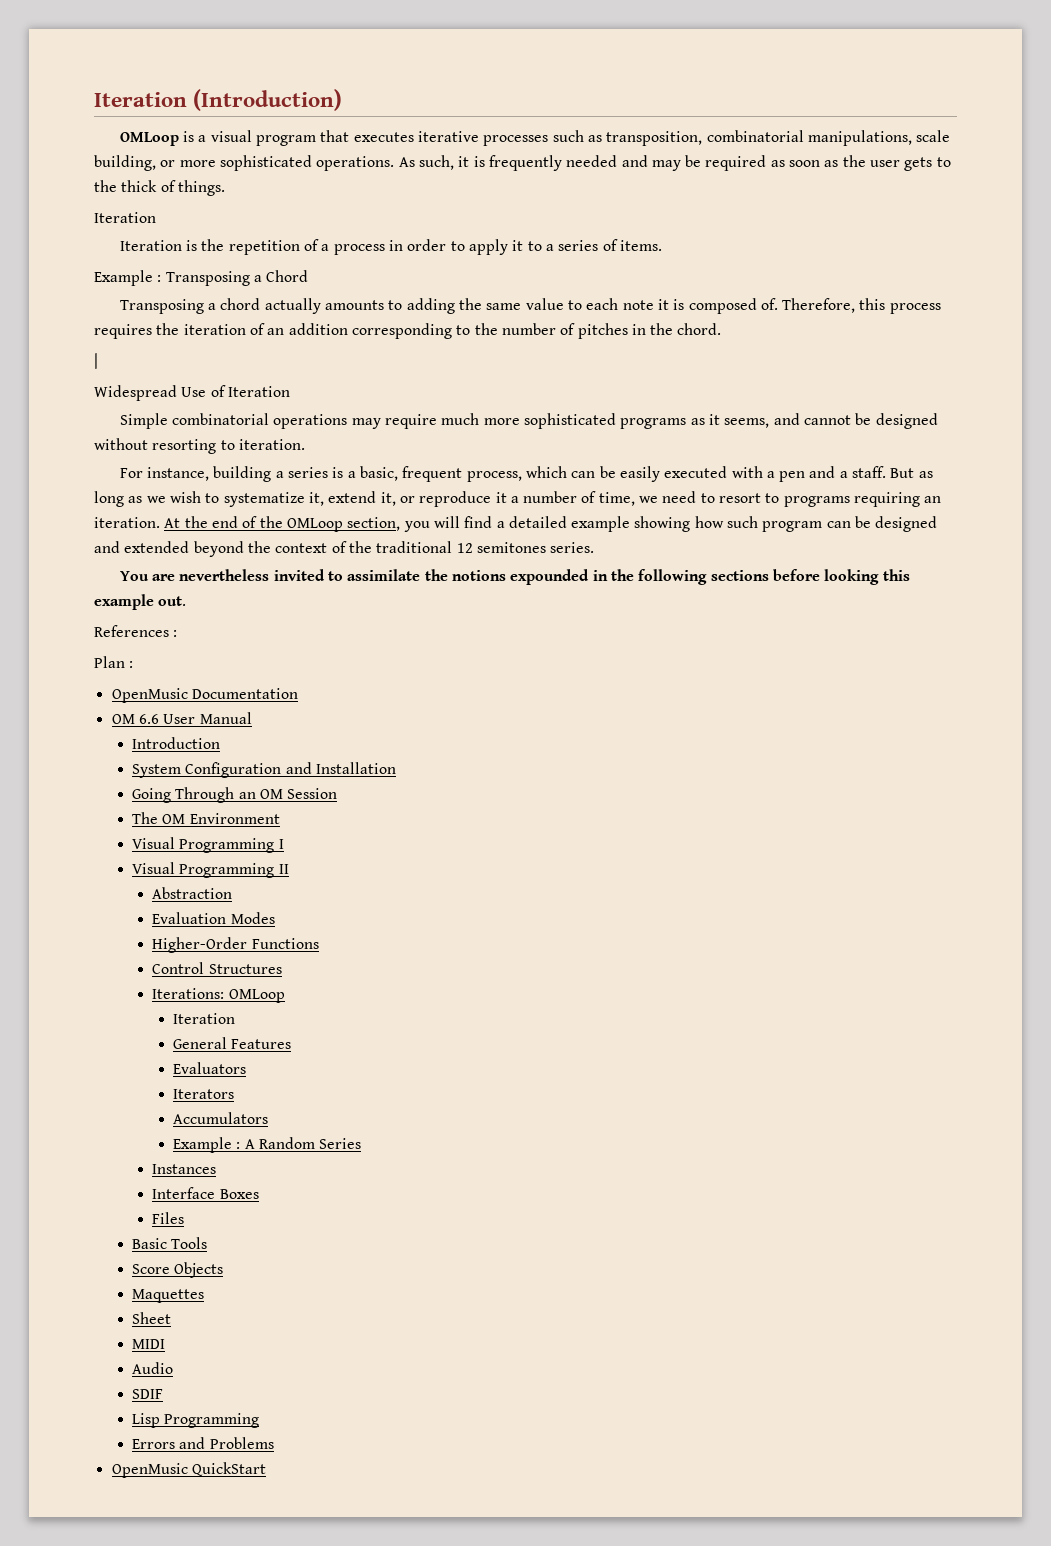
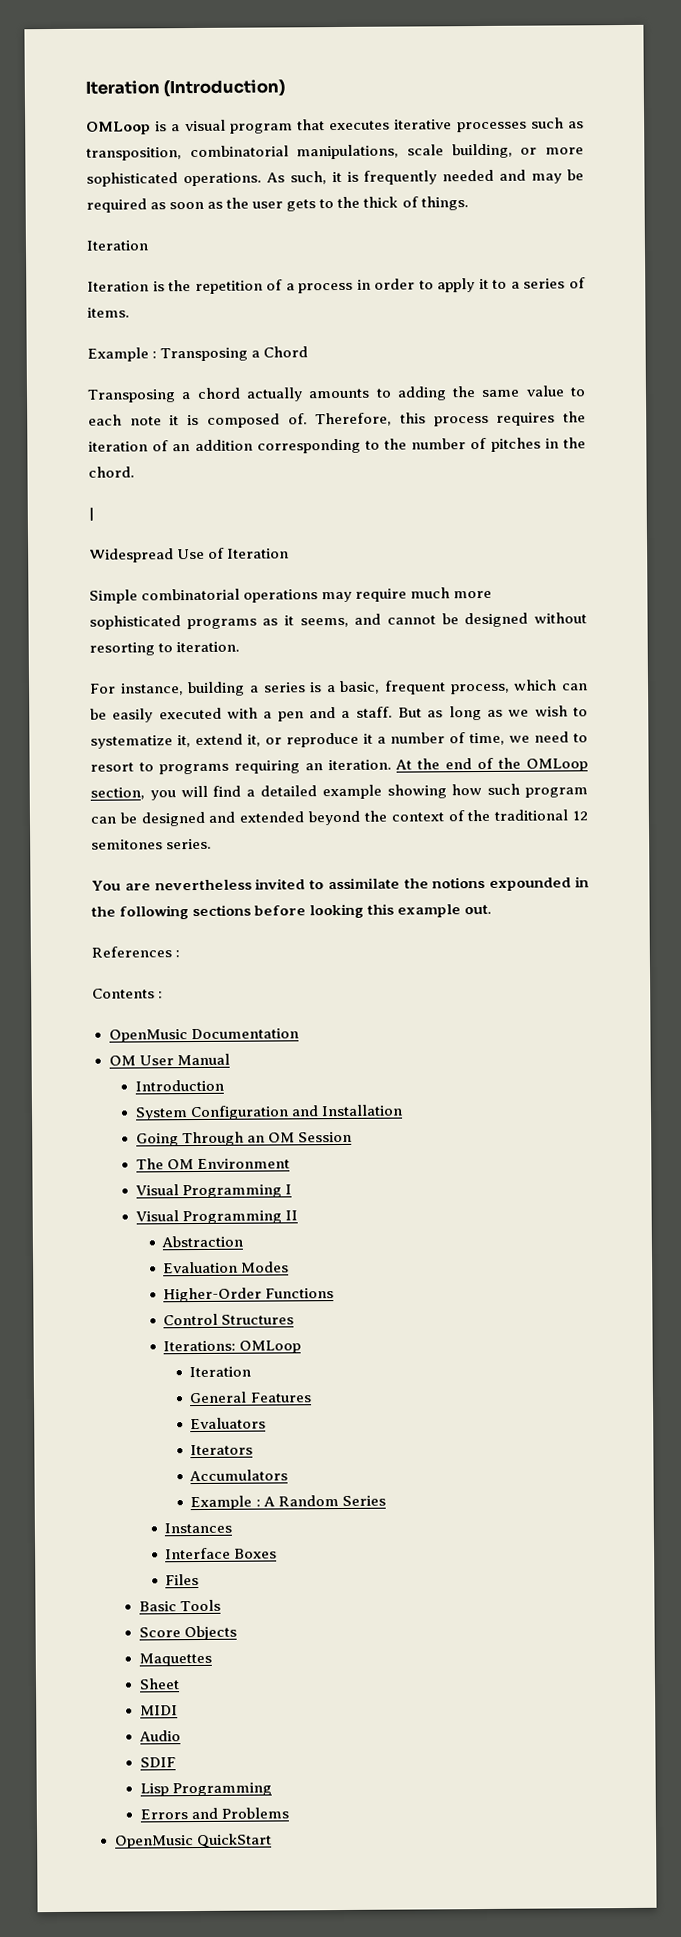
- Plan :
+ Contents :
- OM 6.6 User Manual
+ OM User Manual

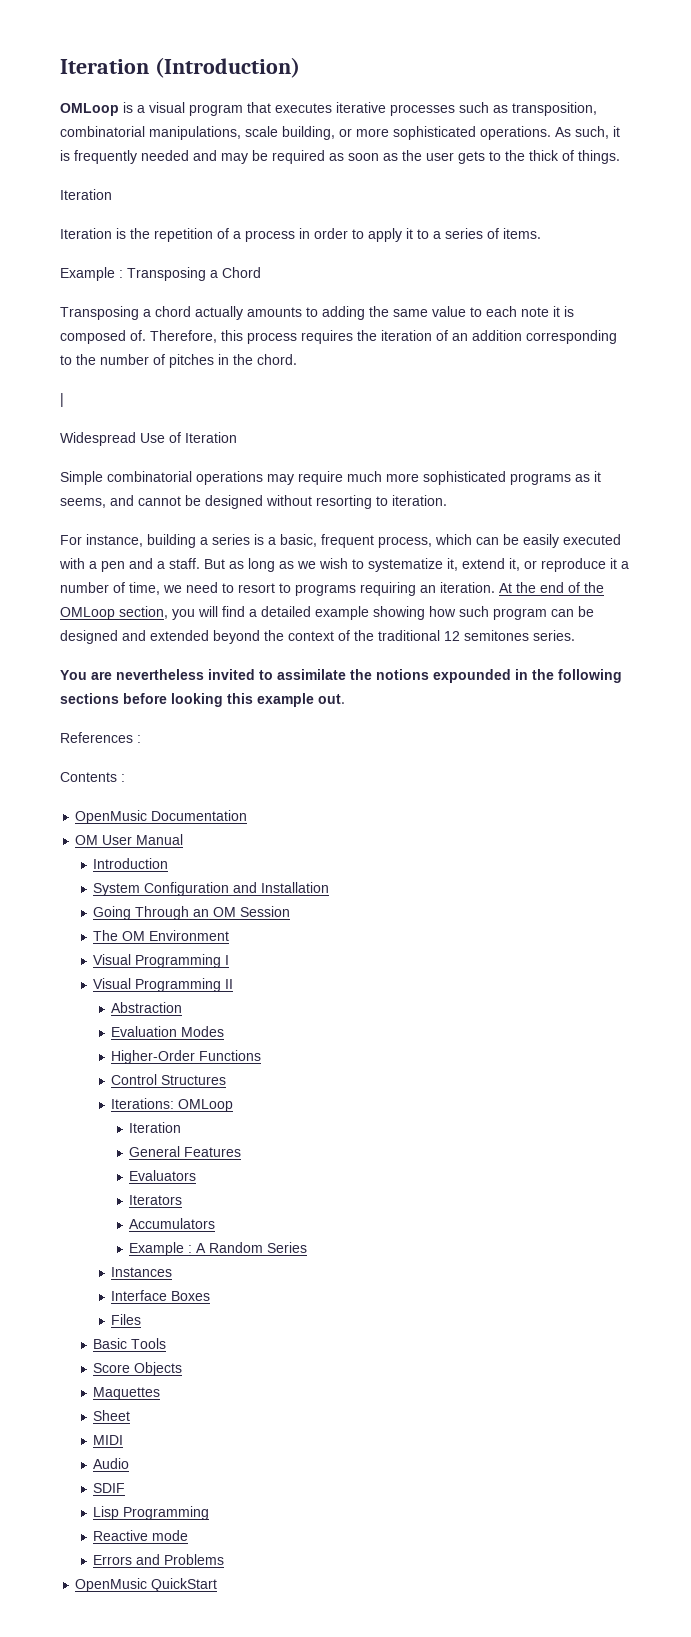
+ Reactive mode

